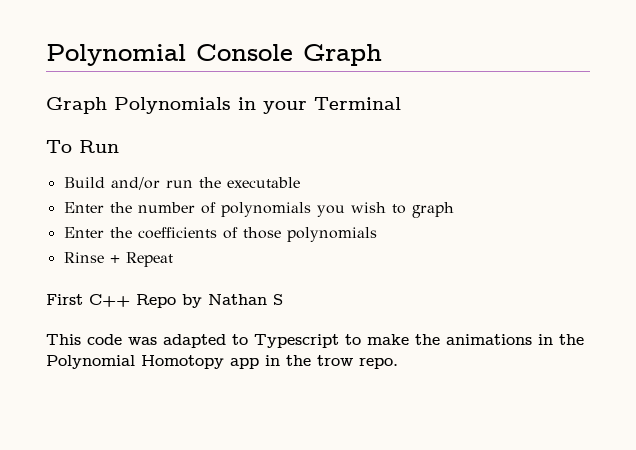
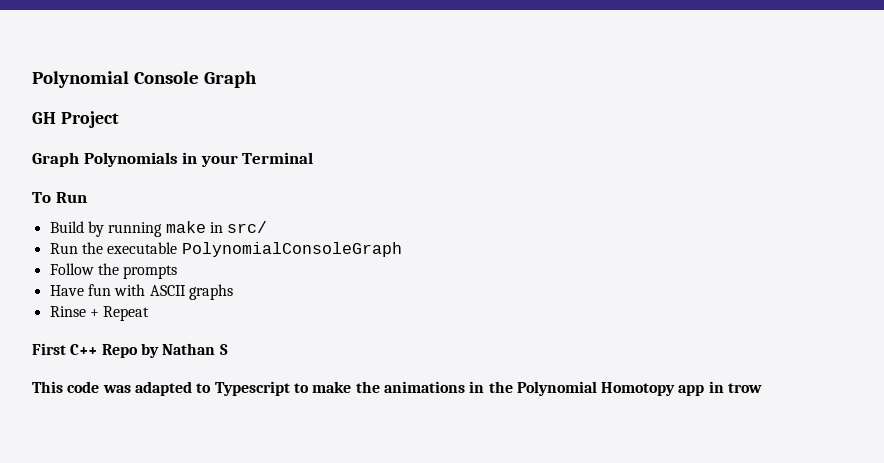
+ GH Project
- Build and/or run the executable
- Enter the number of polynomials you wish to graph
- Enter the coefficients of those polynomials
+ Build by running make in src/
+ Run the executable PolynomialConsoleGraph
+ Follow the prompts
+ Have fun with ASCII graphs
- This code was adapted to Typescript to make the animations in the Polynomial Homotopy app in the trow repo.
+ This code was adapted to Typescript to make the animations in the Polynomial Homotopy app in trow

